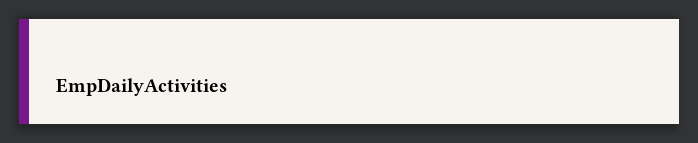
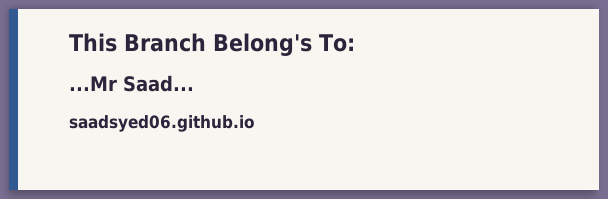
- EmpDailyActivities
+ This Branch Belong's To:
+ ...Mr Saad...
+ saadsyed06.github.io

